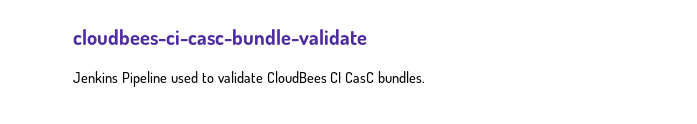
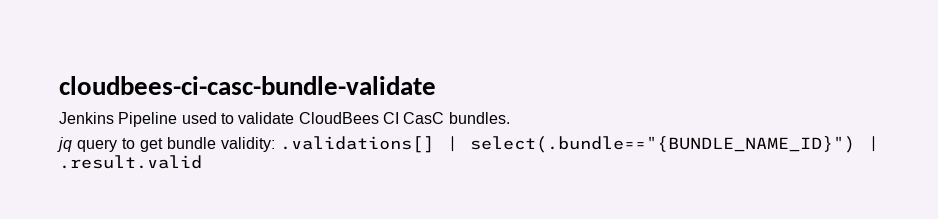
+ jq query to get bundle validity: .validations[] | select(.bundle=="{BUNDLE_NAME_ID}") | .result.valid

